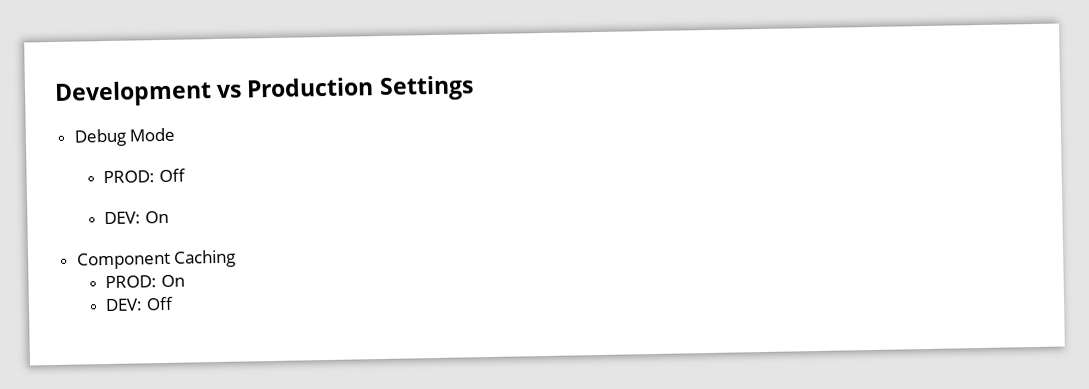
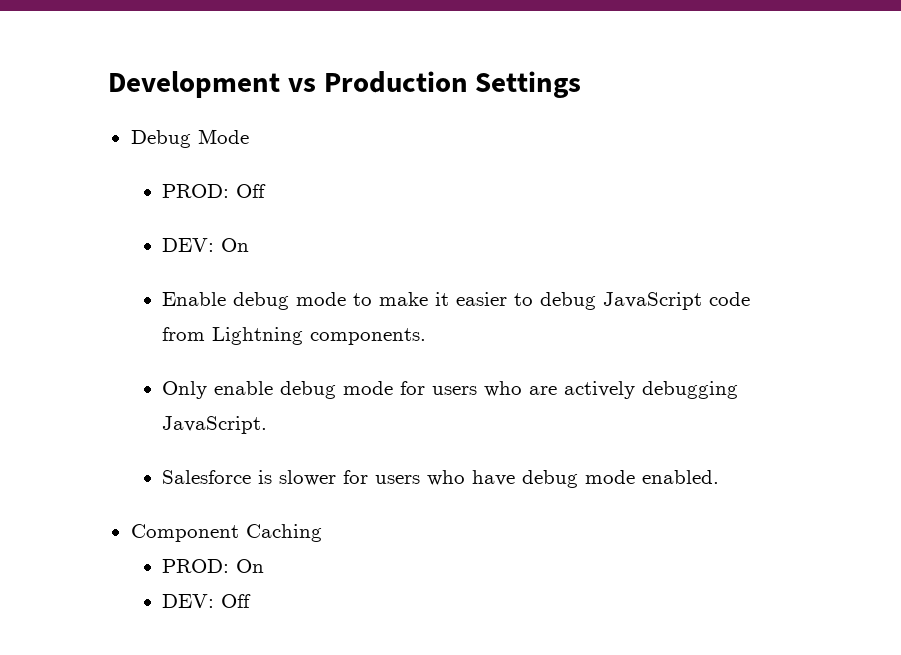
+ Enable debug mode to make it easier to debug JavaScript code from Lightning components.
+ Only enable debug mode for users who are actively debugging JavaScript.
+ Salesforce is slower for users who have debug mode enabled.

